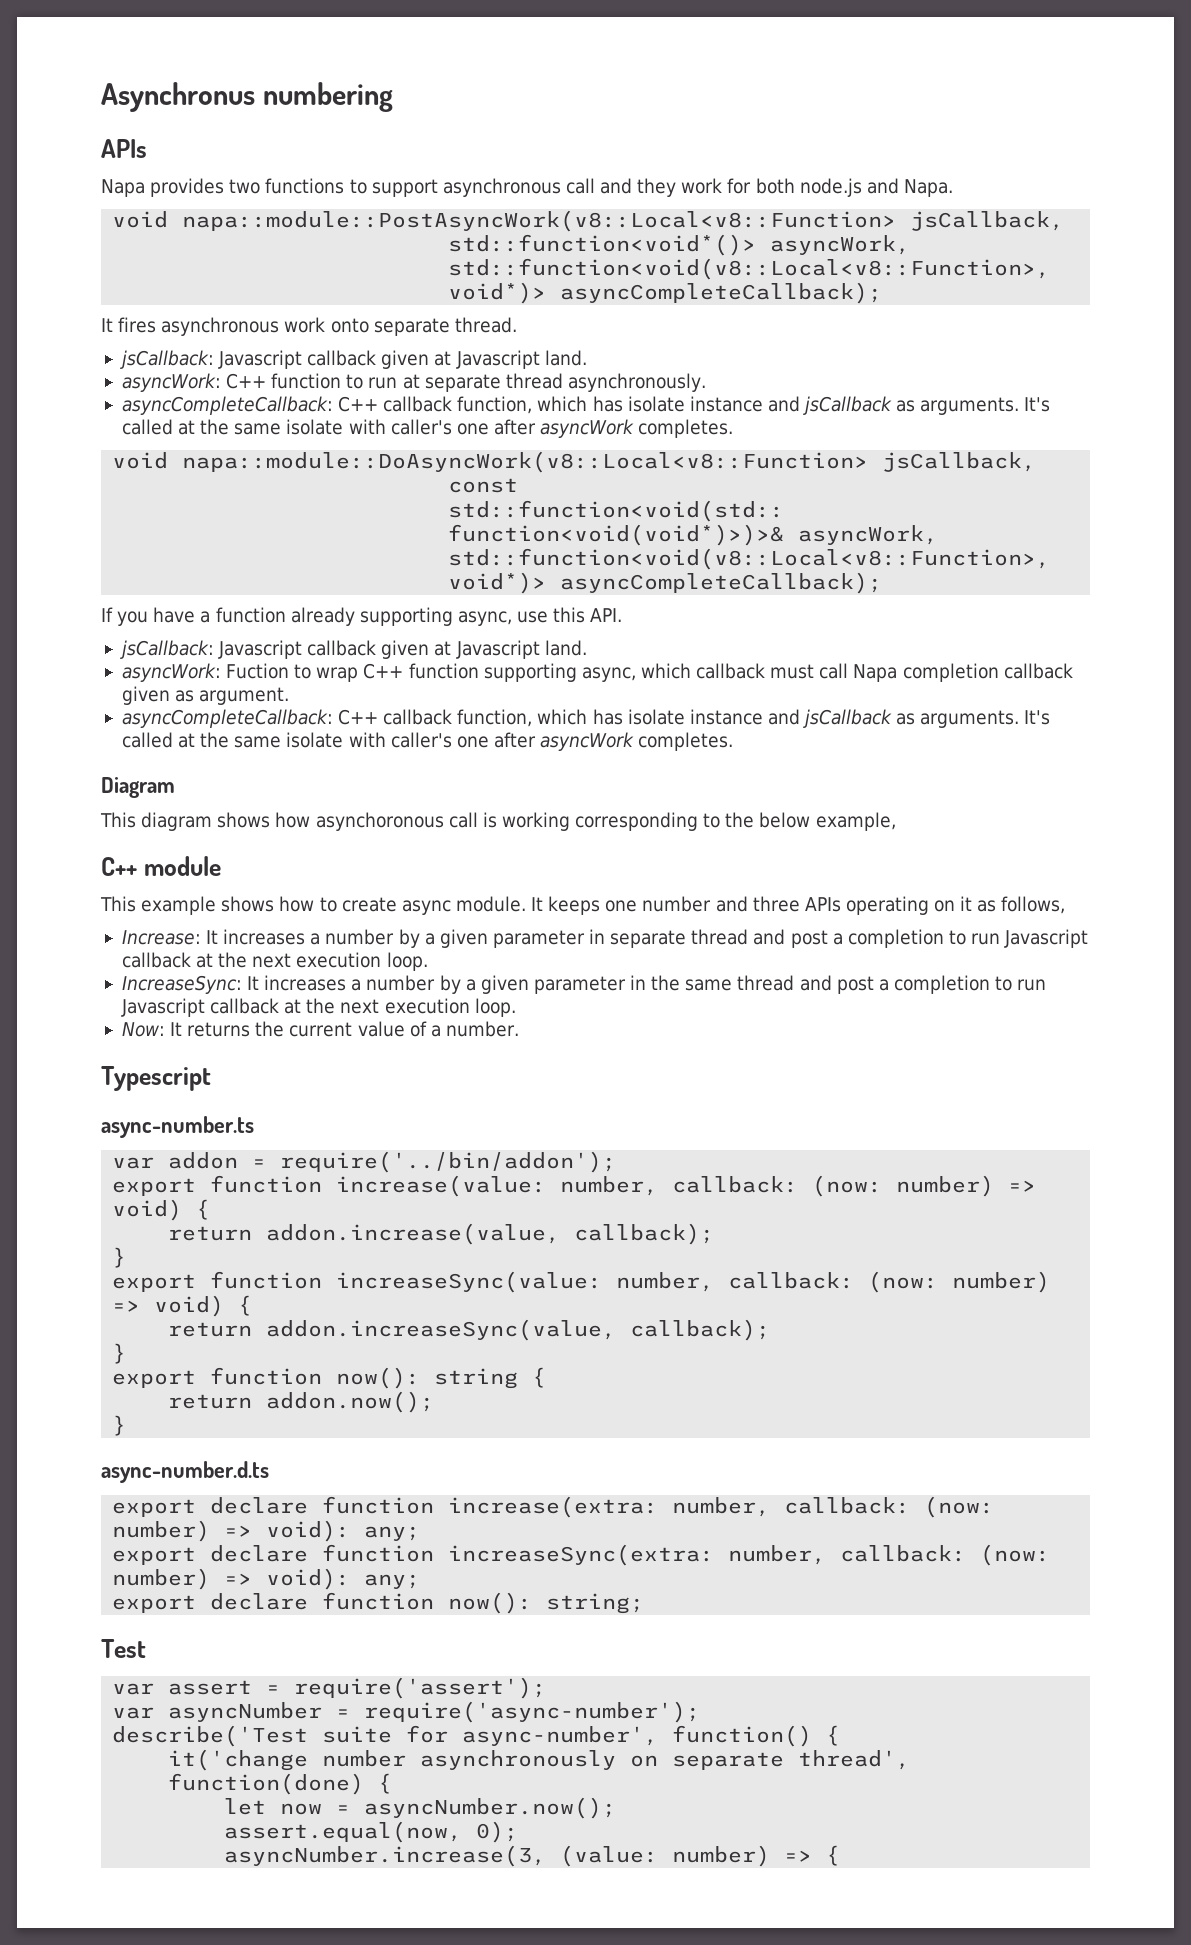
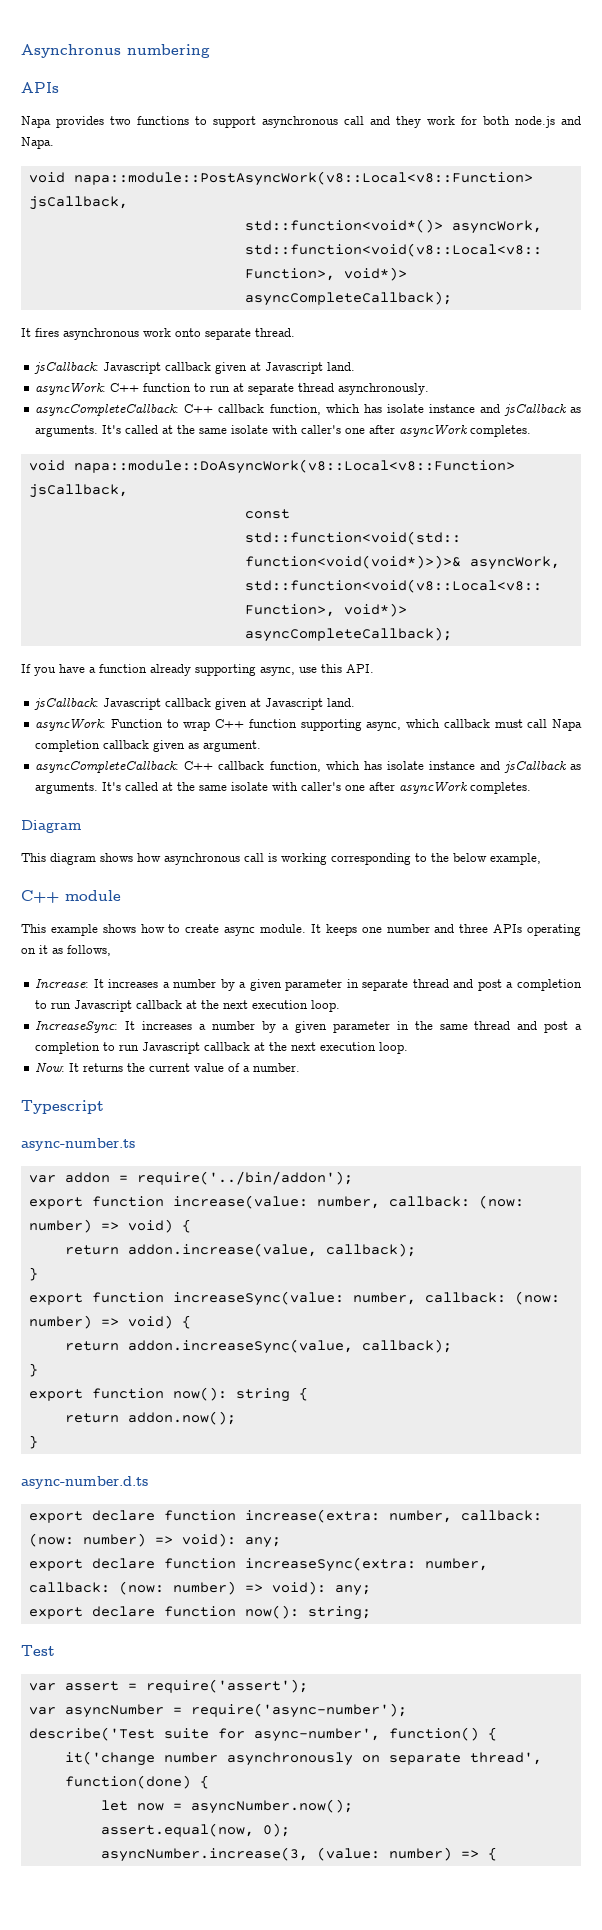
- asyncWork: Fuction to wrap C++ function supporting async, which callback must call Napa completion callback given as argument.
+ asyncWork: Function to wrap C++ function supporting async, which callback must call Napa completion callback given as argument.
- This diagram shows how asynchoronous call is working corresponding to the below example,
+ This diagram shows how asynchronous call is working corresponding to the below example,

